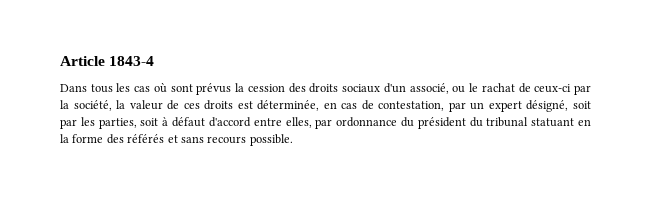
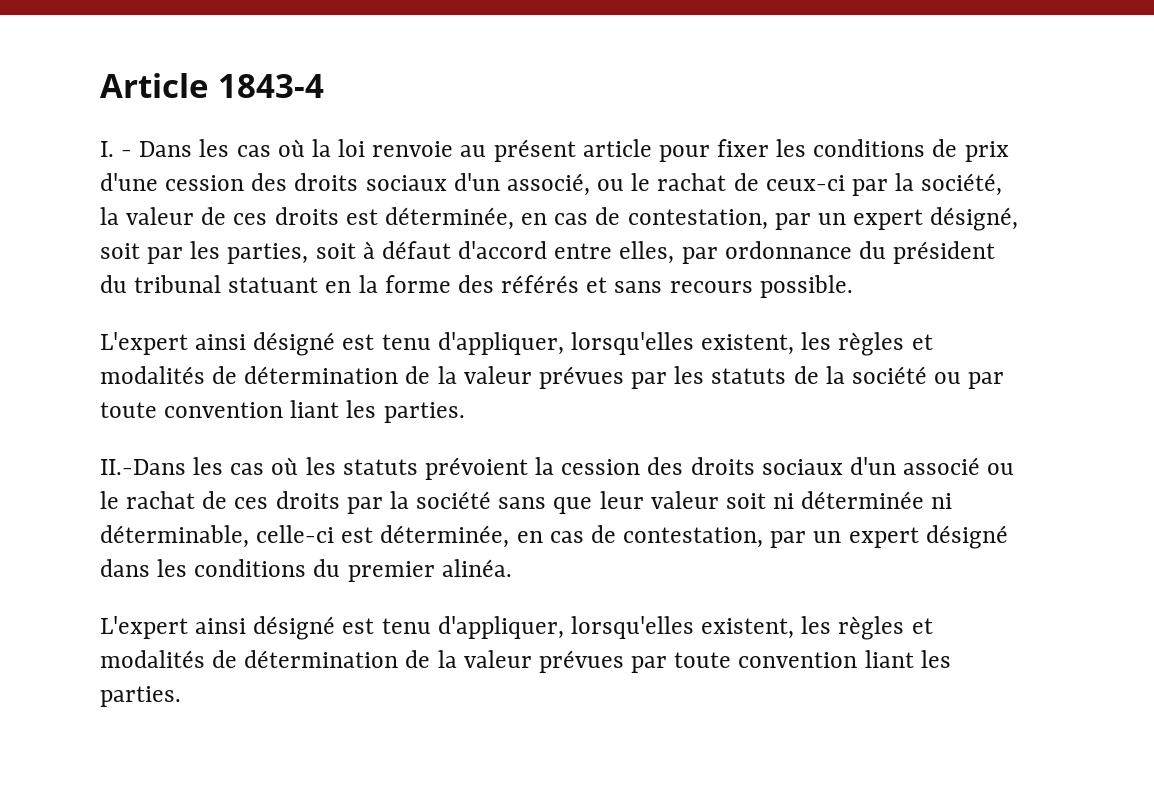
- Dans tous les cas où sont prévus la cession des droits sociaux d'un associé, ou le rachat de ceux-ci par la société, la valeur de ces droits est déterminée, en cas de contestation, par un expert désigné, soit par les parties, soit à défaut d'accord entre elles, par ordonnance du président du tribunal statuant en la forme des référés et sans recours possible.
+ I. - Dans les cas où la loi renvoie au présent article pour fixer les conditions de prix d'une cession des droits sociaux d'un associé, ou le rachat de ceux-ci par la société, la valeur de ces droits est déterminée, en cas de contestation, par un expert désigné, soit par les parties, soit à défaut d'accord entre elles, par ordonnance du président du tribunal statuant en la forme des référés et sans recours possible.
+ L'expert ainsi désigné est tenu d'appliquer, lorsqu'elles existent, les règles et modalités de détermination de la valeur prévues par les statuts de la société ou par toute convention liant les parties.
+ II.-Dans les cas où les statuts prévoient la cession des droits sociaux d'un associé ou le rachat de ces droits par la société sans que leur valeur soit ni déterminée ni déterminable, celle-ci est déterminée, en cas de contestation, par un expert désigné dans les conditions du premier alinéa.
+ L'expert ainsi désigné est tenu d'appliquer, lorsqu'elles existent, les règles et modalités de détermination de la valeur prévues par toute convention liant les parties.

